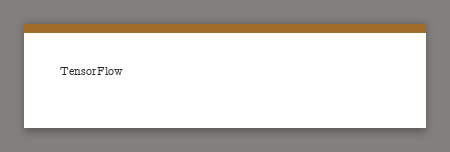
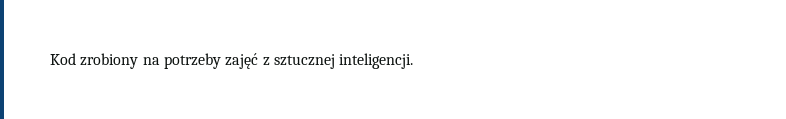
- TensorFlow
+ Kod zrobiony na potrzeby zajęć z sztucznej inteligencji.

